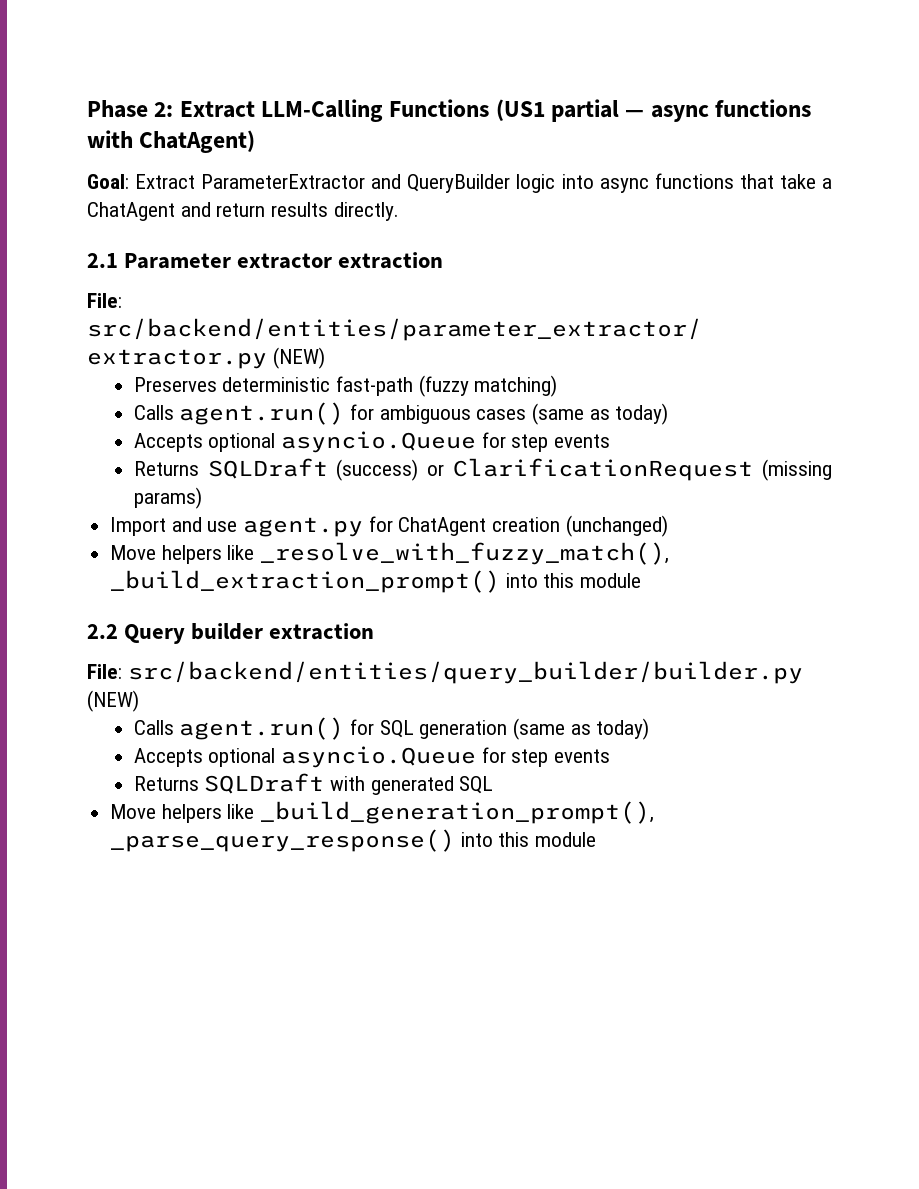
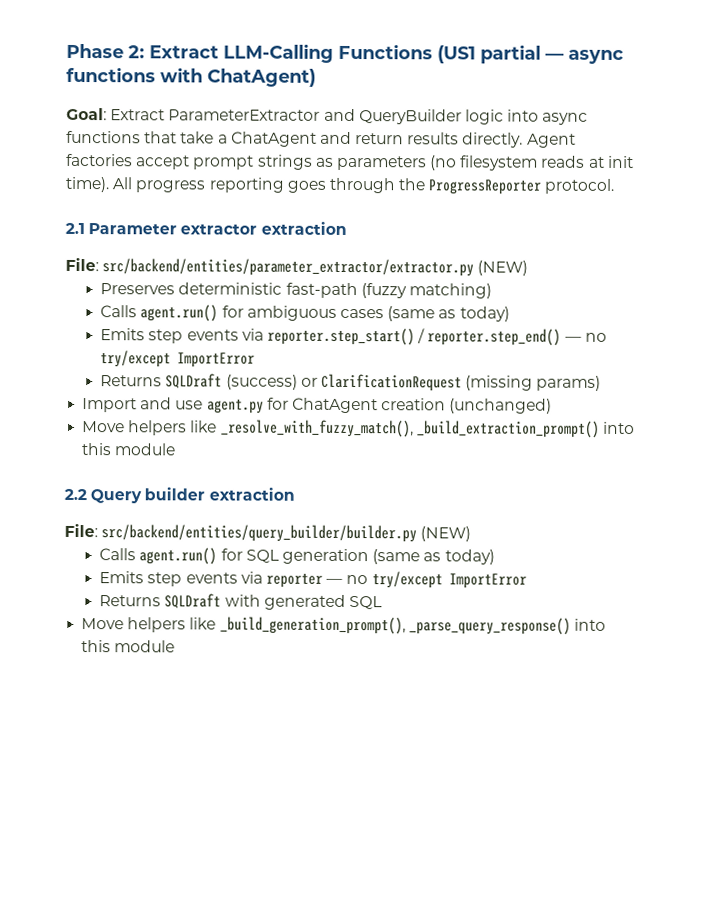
+ Agent factories accept prompt strings as parameters (no filesystem reads at init time). All progress reporting goes through the ProgressReporter protocol.
  Calls agent.run() for ambiguous cases (same as today)
- Accepts optional asyncio.Queue for step events
+ Emits step events via reporter.step_start() / reporter.step_end() — no try/except ImportError
  Calls agent.run() for SQL generation (same as today)
- Accepts optional asyncio.Queue for step events
+ Emits step events via reporter — no try/except ImportError

